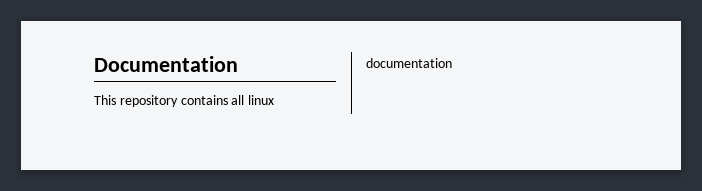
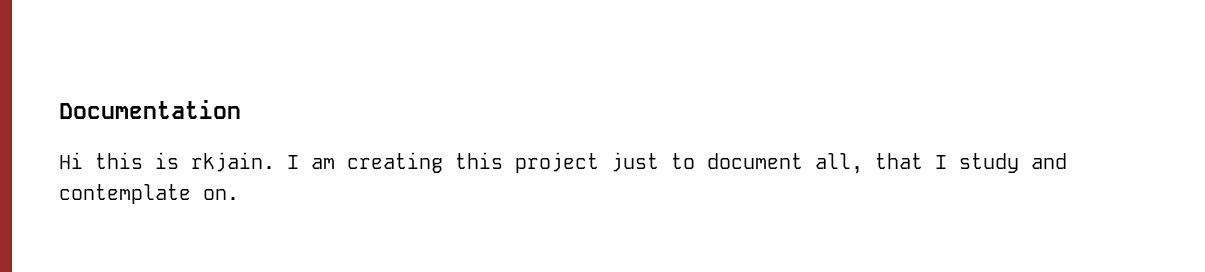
- This repository contains all linux documentation
+ Hi this is rkjain. I am creating this project just to document all, that I study and contemplate on.

